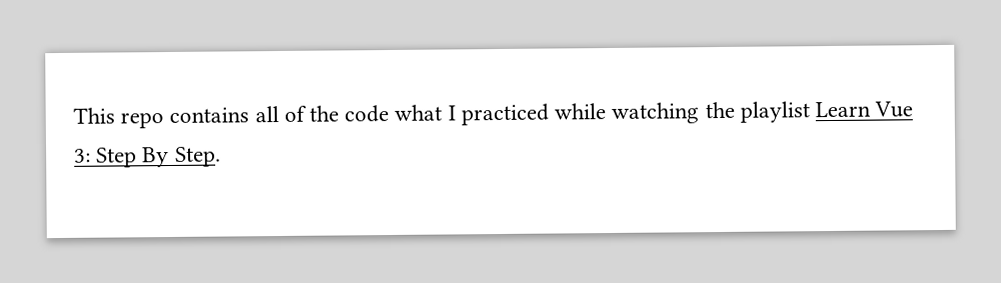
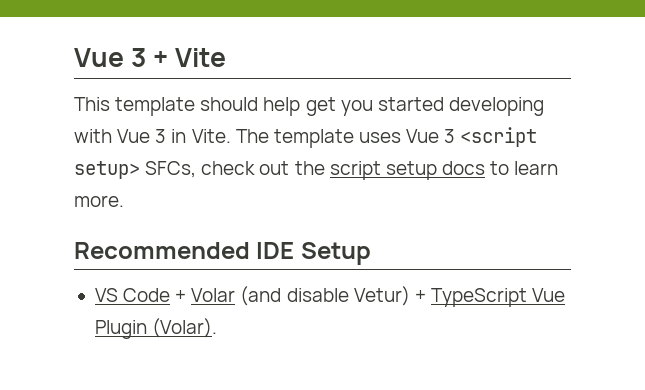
- This repo contains all of the code what I practiced while watching the playlist Learn Vue 3: Step By Step.
+ Vue 3 + Vite
+ This template should help get you started developing with Vue 3 in Vite. The template uses Vue 3 <script setup> SFCs, check out the script setup docs to learn more.
+ Recommended IDE Setup
+ VS Code + Volar (and disable Vetur) + TypeScript Vue Plugin (Volar).

